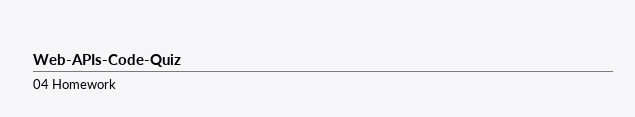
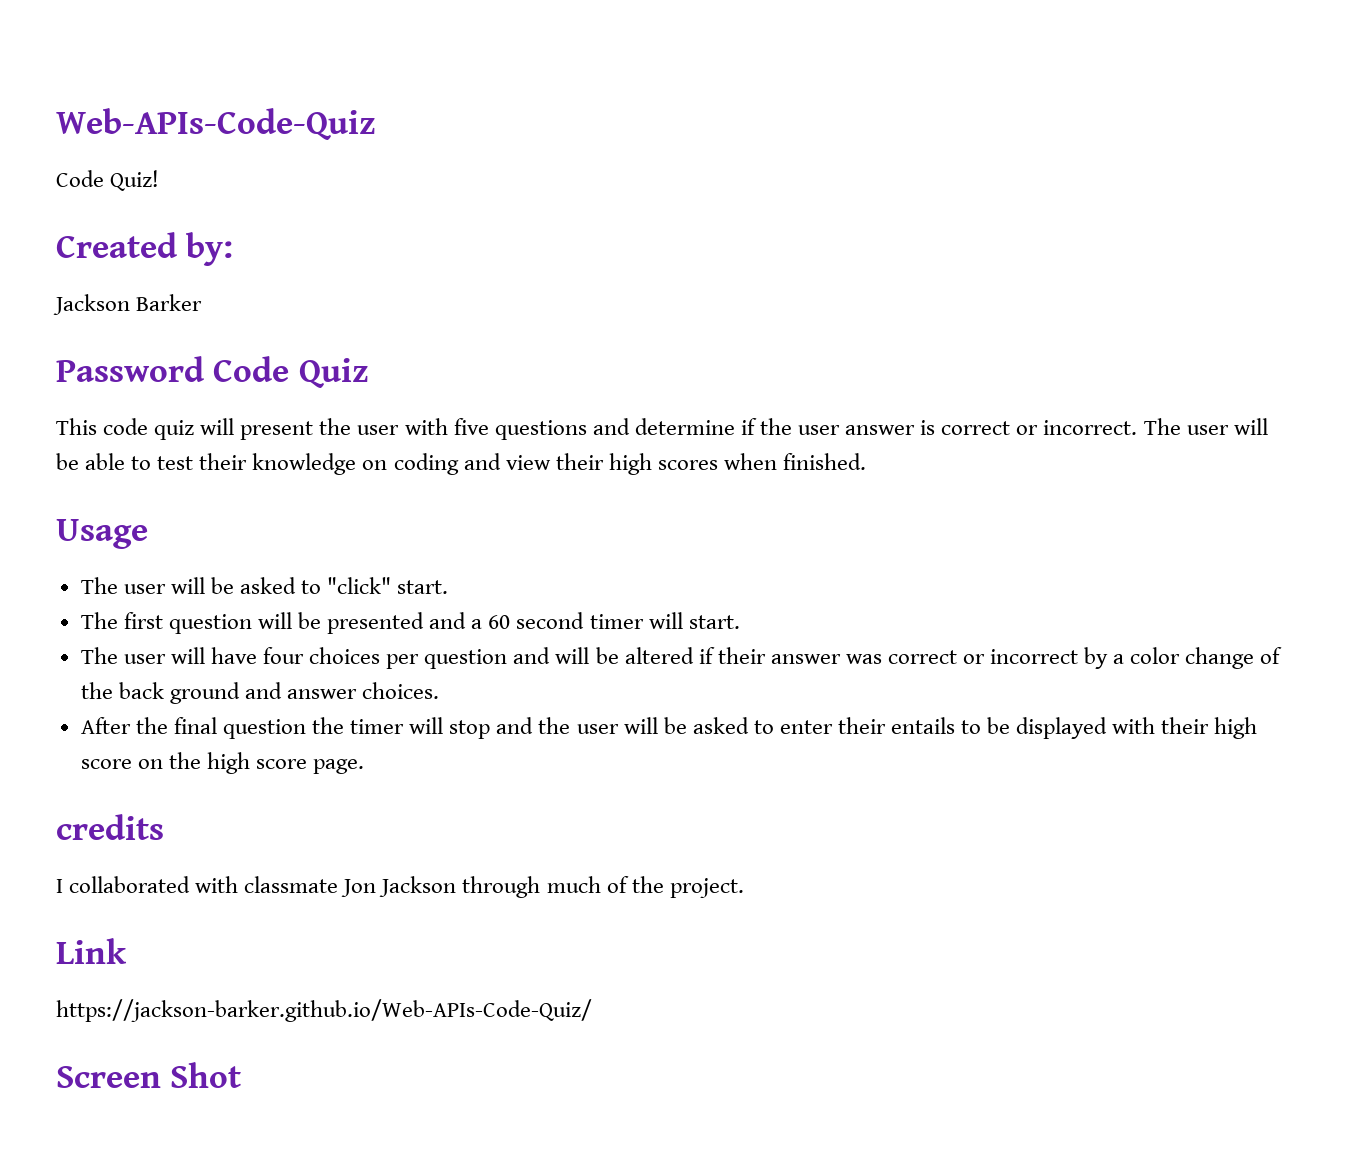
- 04 Homework
+ Code Quiz!
+ Created by:
+ Jackson Barker
+ Password Code Quiz
+ This code quiz will present the user with five questions and determine if the user answer is correct or incorrect. The user will be able to test their knowledge on coding and view their high scores when finished.
+ Usage
+ The user will be asked to "click" start.
+ The first question will be presented and a 60 second timer will start.
+ The user will have four choices per question and will be altered if their answer was correct or incorrect by a color change of the back ground and answer choices.
+ After the final question the timer will stop and the user will be asked to enter their entails to be displayed with their high score on the high score page.
+ credits
+ I collaborated with classmate Jon Jackson through much of the project.
+ Link
+ https://jackson-barker.github.io/Web-APIs-Code-Quiz/
+ Screen Shot

